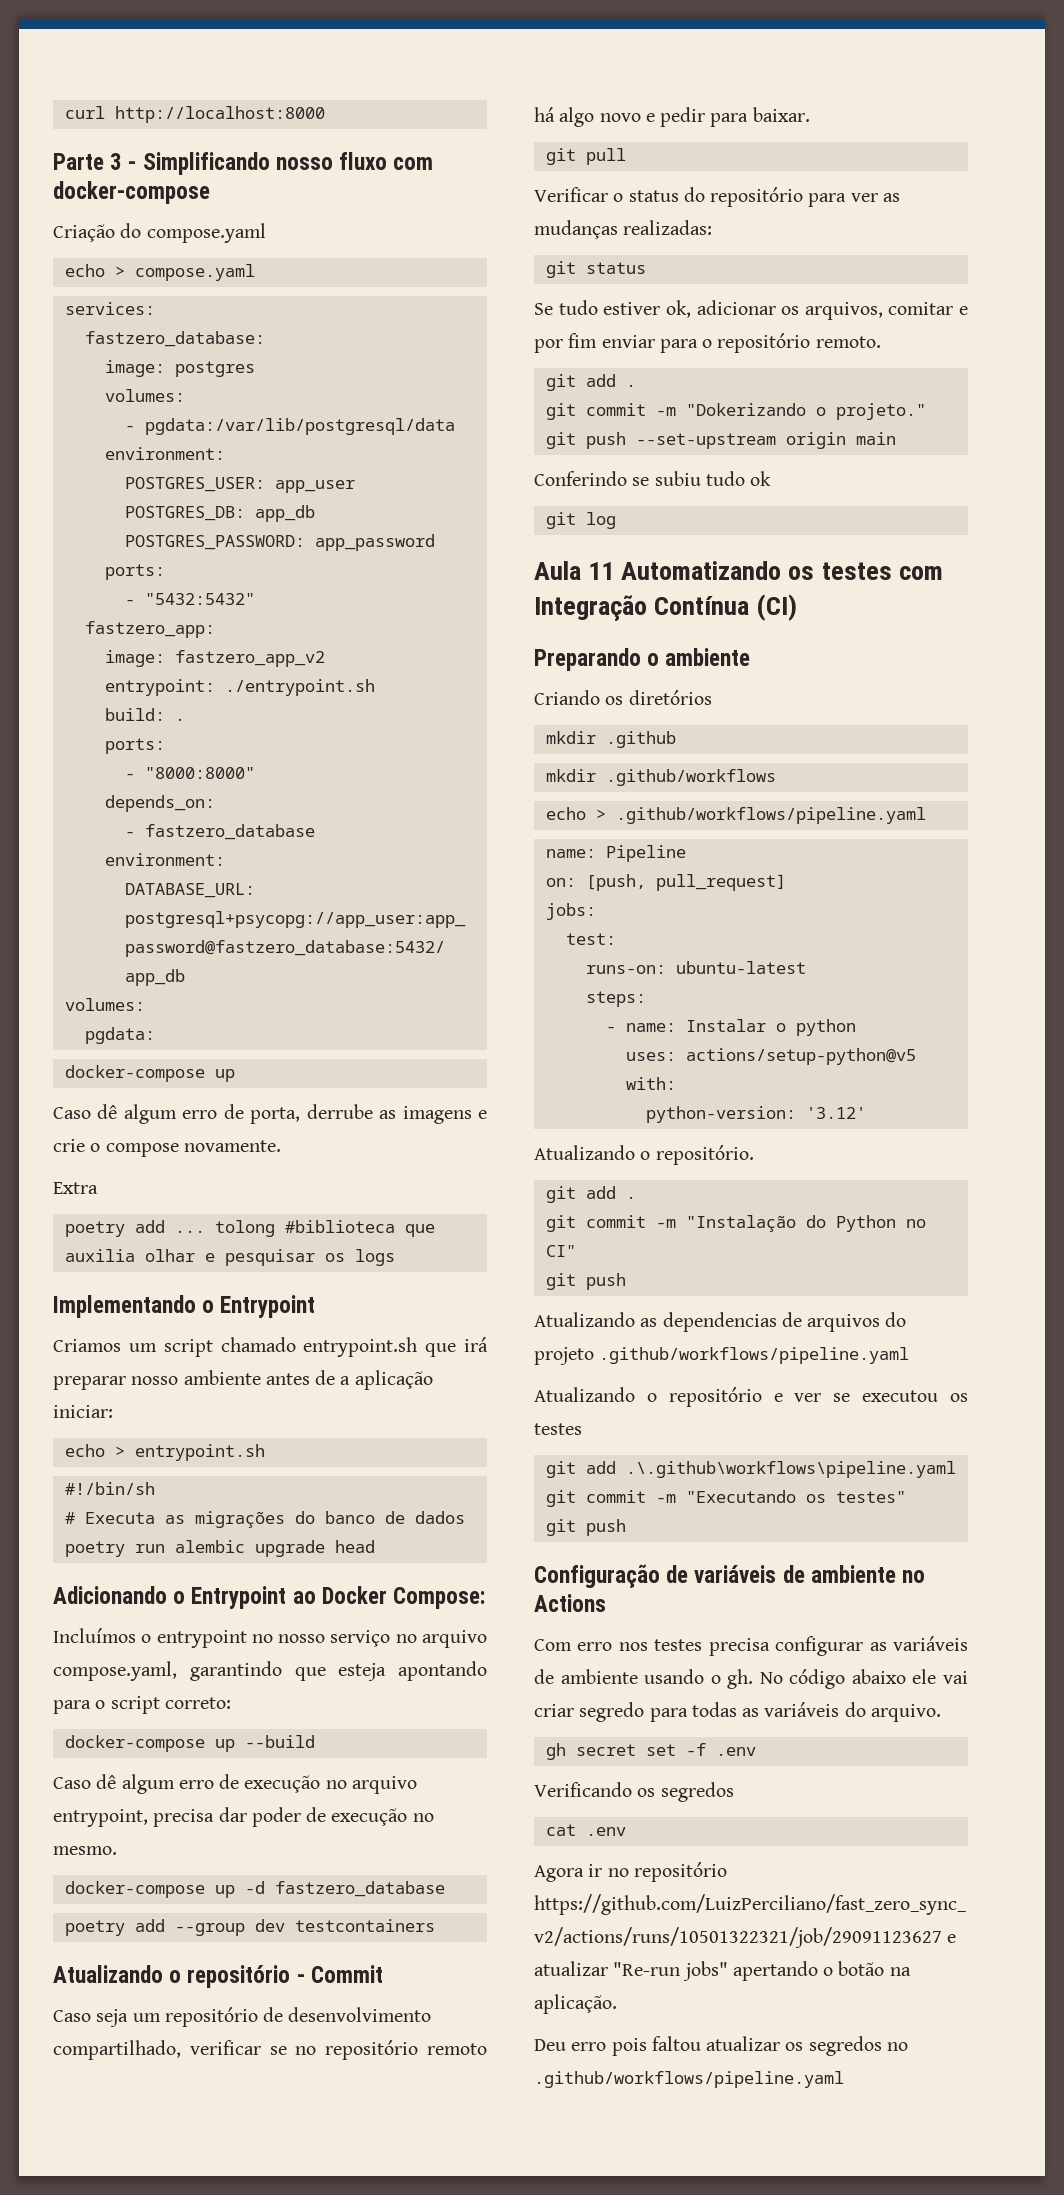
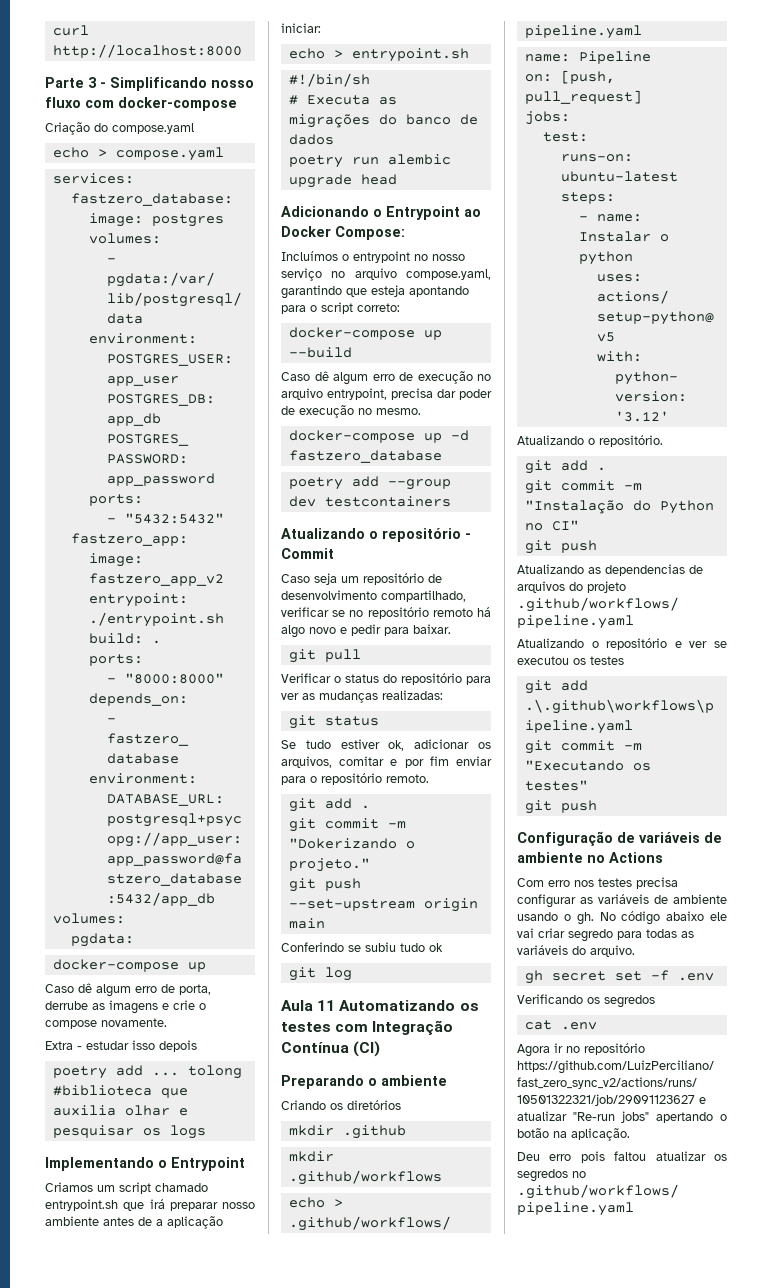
- Extra
+ Extra - estudar isso depois

